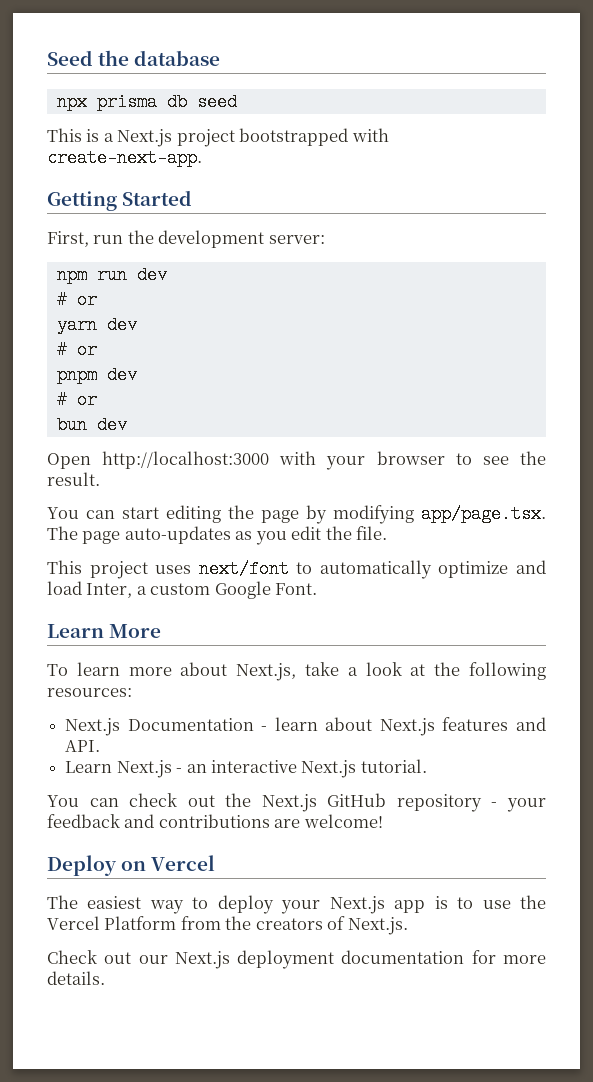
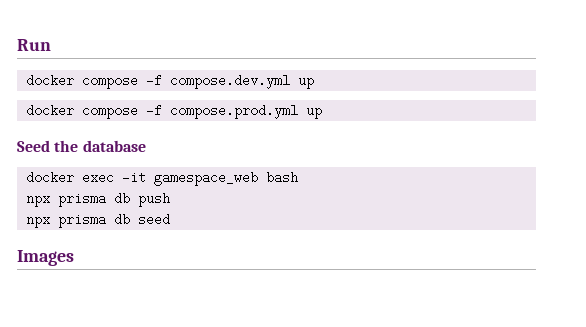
+ Run
+ docker compose -f compose.dev.yml up
+ docker compose -f compose.prod.yml up
  Seed the database
+ docker exec -it gamespace_web bash
+ npx prisma db push
  npx prisma db seed
- This is a Next.js project bootstrapped with create-next-app.
- Getting Started
- First, run the development server:
- npm run dev
- # or
- yarn dev
- # or
- pnpm dev
- # or
- bun dev
- Open http://localhost:3000 with your browser to see the result.
- You can start editing the page by modifying app/page.tsx. The page auto-updates as you edit the file.
- This project uses next/font to automatically optimize and load Inter, a custom Google Font.
- Learn More
- To learn more about Next.js, take a look at the following resources:
- Next.js Documentation - learn about Next.js features and API.
- Learn Next.js - an interactive Next.js tutorial.
- You can check out the Next.js GitHub repository - your feedback and contributions are welcome!
- Deploy on Vercel
- The easiest way to deploy your Next.js app is to use the Vercel Platform from the creators of Next.js.
- Check out our Next.js deployment documentation for more details.
+ Images

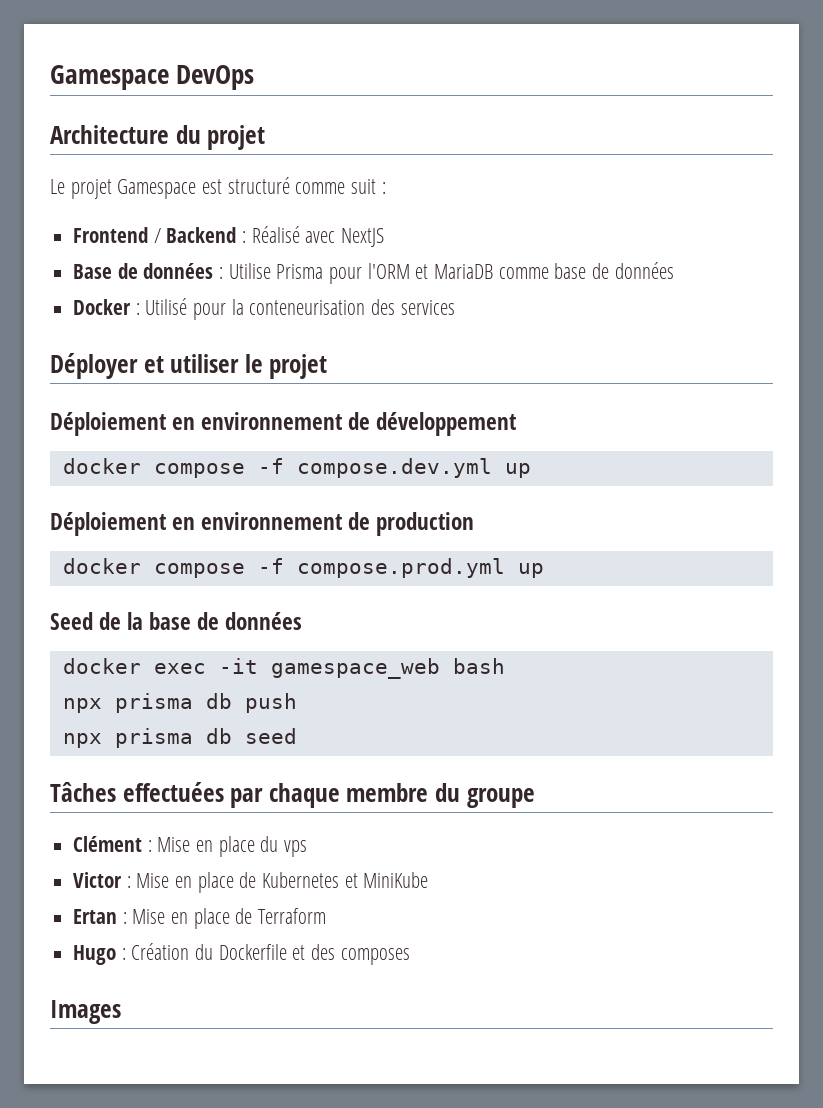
- Run
+ Gamespace DevOps
+ Architecture du projet
+ Le projet Gamespace est structuré comme suit :
+ Frontend / Backend : Réalisé avec NextJS
+ Base de données : Utilise Prisma pour l'ORM et MariaDB comme base de données
+ Docker : Utilisé pour la conteneurisation des services
+ Déployer et utiliser le projet
+ Déploiement en environnement de développement
+ Déploiement en environnement de production
- Seed the database
+ Seed de la base de données
+ Tâches effectuées par chaque membre du groupe
+ Clément : Mise en place du vps
+ Victor : Mise en place de Kubernetes et MiniKube
+ Ertan : Mise en place de Terraform
+ Hugo : Création du Dockerfile et des composes

